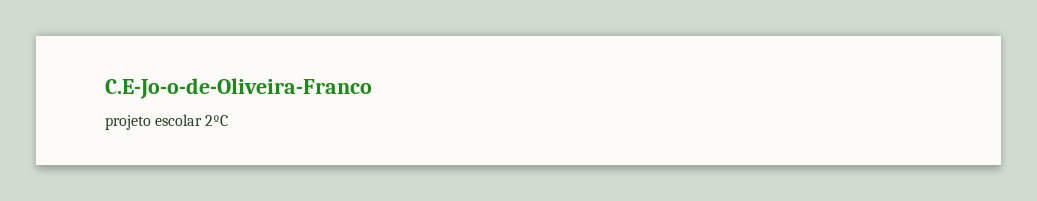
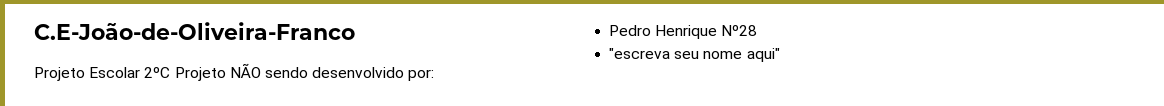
- C.E-Jo-o-de-Oliveira-Franco
- projeto escolar 2ºC
+ C.E-João-de-Oliveira-Franco
+ Projeto Escolar 2ºC Projeto NÃO sendo desenvolvido por:
+ Pedro Henrique Nº28
+ "escreva seu nome aqui"

